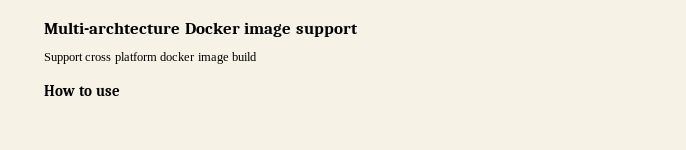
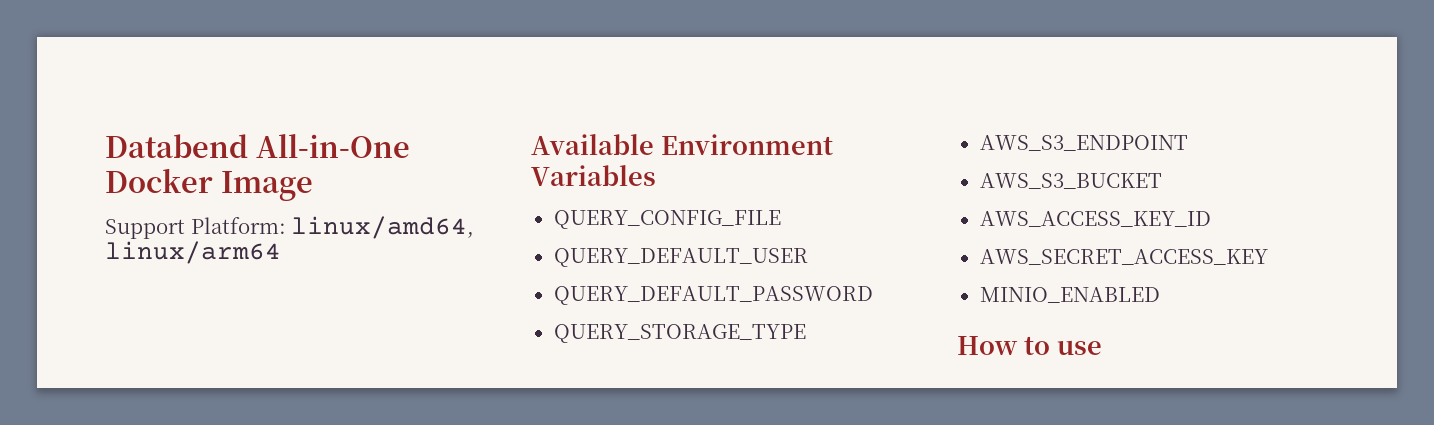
- Multi-archtecture Docker image support
- Support cross platform docker image build
+ Databend All-in-One Docker Image
+ Support Platform: linux/amd64, linux/arm64
+ Available Environment Variables
+ QUERY_CONFIG_FILE
+ QUERY_DEFAULT_USER
+ QUERY_DEFAULT_PASSWORD
+ QUERY_STORAGE_TYPE
+ AWS_S3_ENDPOINT
+ AWS_S3_BUCKET
+ AWS_ACCESS_KEY_ID
+ AWS_SECRET_ACCESS_KEY
+ MINIO_ENABLED

